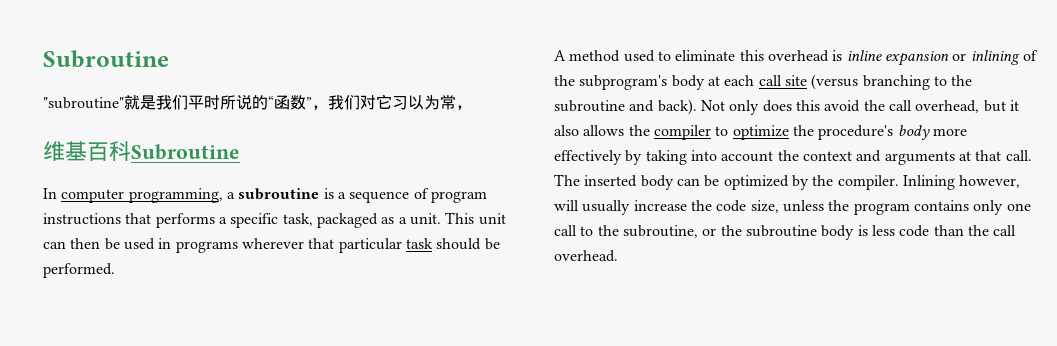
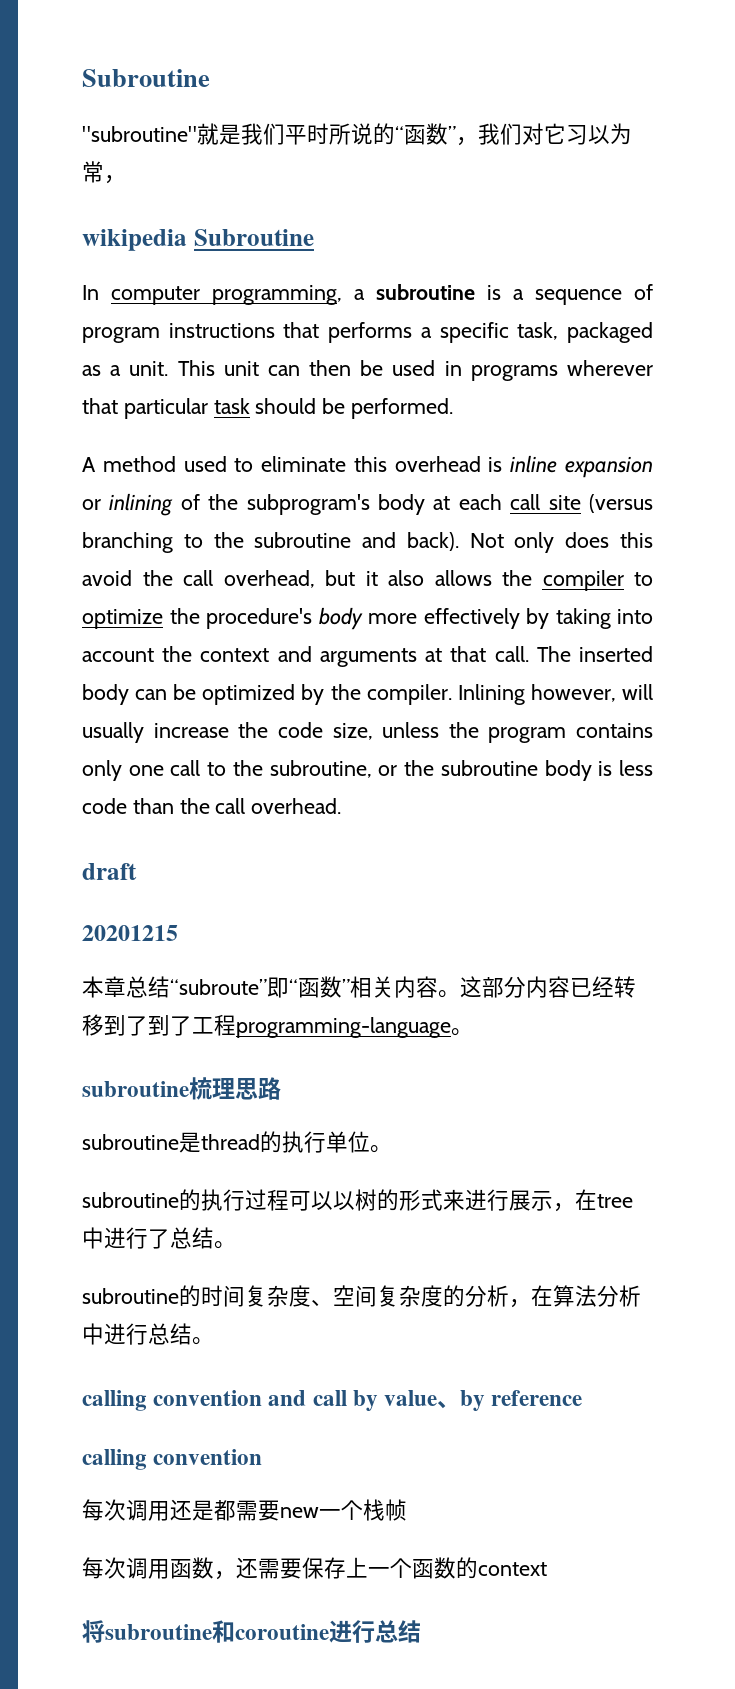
- 维基百科Subroutine
+ wikipedia Subroutine
+ draft
+ 20201215
+ 本章总结“subroute”即“函数”相关内容。这部分内容已经转移到了到了工程programming-language。
+ subroutine梳理思路
+ subroutine是thread的执行单位。
+ subroutine的执行过程可以以树的形式来进行展示，在tree中进行了总结。
+ subroutine的时间复杂度、空间复杂度的分析，在算法分析中进行总结。
+ calling convention and call by value、by reference
+ calling convention
+ 每次调用还是都需要new一个栈帧
+ 每次调用函数，还需要保存上一个函数的context
+ 将subroutine和coroutine进行总结

